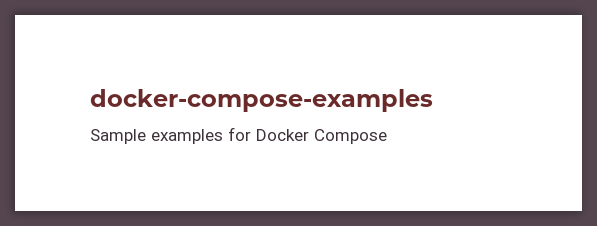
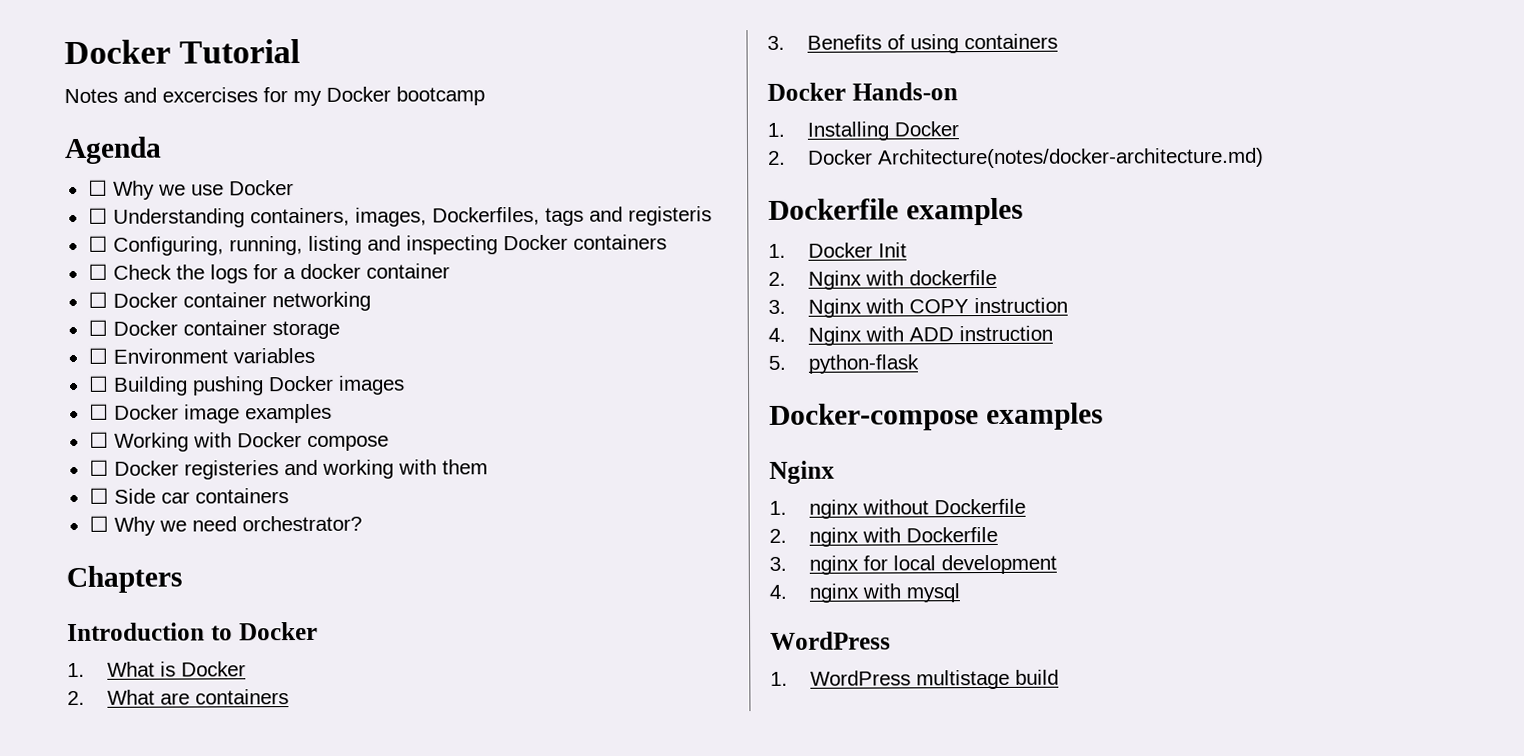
- docker-compose-examples
- Sample examples for Docker Compose
+ Docker Tutorial
+ Notes and excercises for my Docker bootcamp
+ Agenda
+ ☐ Why we use Docker
+ ☐ Understanding containers, images, Dockerfiles, tags and registeris
+ ☐ Configuring, running, listing and inspecting Docker containers
+ ☐ Check the logs for a docker container
+ ☐ Docker container networking
+ ☐ Docker container storage
+ ☐ Environment variables
+ ☐ Building pushing Docker images
+ ☐ Docker image examples
+ ☐ Working with Docker compose
+ ☐ Docker registeries and working with them
+ ☐ Side car containers
+ ☐ Why we need orchestrator?
+ Chapters
+ Introduction to Docker
+ 1. What is Docker
+ 2. What are containers
+ 3. Benefits of using containers
+ Docker Hands-on
+ 1. Installing Docker
+ 2. Docker Architecture(notes/docker-architecture.md)
+ Dockerfile examples
+ 1. Docker Init
+ 2. Nginx with dockerfile
+ 3. Nginx with COPY instruction
+ 4. Nginx with ADD instruction
+ 5. python-flask
+ Docker-compose examples
+ Nginx
+ 1. nginx without Dockerfile
+ 2. nginx with Dockerfile
+ 3. nginx for local development
+ 4. nginx with mysql
+ WordPress
+ 1. WordPress multistage build

